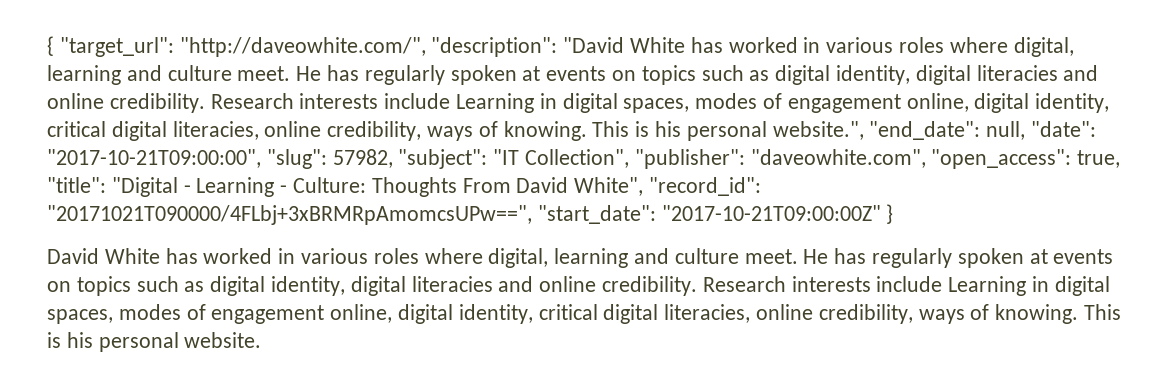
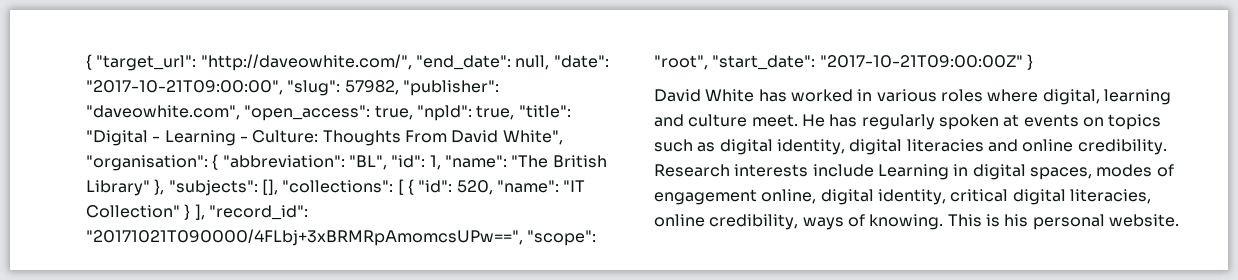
- { "target_url": "http://daveowhite.com/", "description": "David White has worked in various roles where digital, learning and culture meet. He has regularly spoken at events on topics such as digital identity, digital literacies and online credibility. Research interests include Learning in digital spaces, modes of engagement online, digital identity, critical digital literacies, online credibility, ways of knowing. This is his personal website.", "end_date": null, "date": "2017-10-21T09:00:00", "slug": 57982, "subject": "IT Collection", "publisher": "daveowhite.com", "open_access": true, "title": "Digital - Learning - Culture: Thoughts From David White", "record_id": "20171021T090000/4FLbj+3xBRMRpAmomcsUPw==", "start_date": "2017-10-21T09:00:00Z" }
+ { "target_url": "http://daveowhite.com/", "end_date": null, "date": "2017-10-21T09:00:00", "slug": 57982, "publisher": "daveowhite.com", "open_access": true, "npld": true, "title": "Digital - Learning - Culture: Thoughts From David White", "organisation": { "abbreviation": "BL", "id": 1, "name": "The British Library" }, "subjects": [], "collections": [ { "id": 520, "name": "IT Collection" } ], "record_id": "20171021T090000/4FLbj+3xBRMRpAmomcsUPw==", "scope": "root", "start_date": "2017-10-21T09:00:00Z" }

